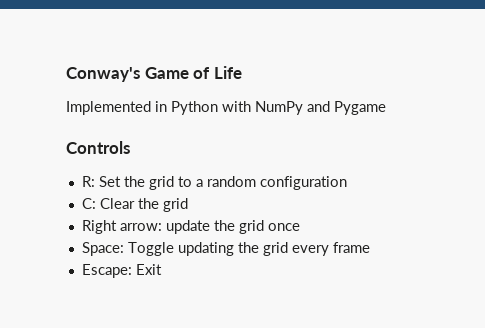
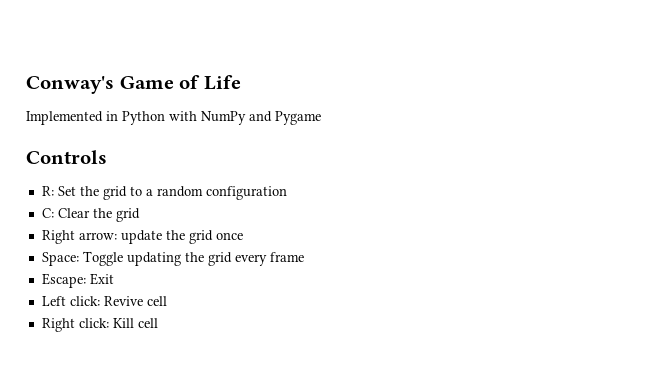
+ Left click: Revive cell
+ Right click: Kill cell

